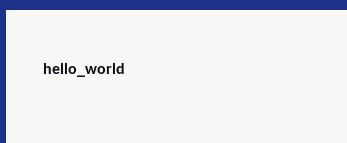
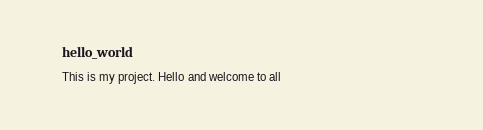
+ This is my project. Hello and welcome to all

